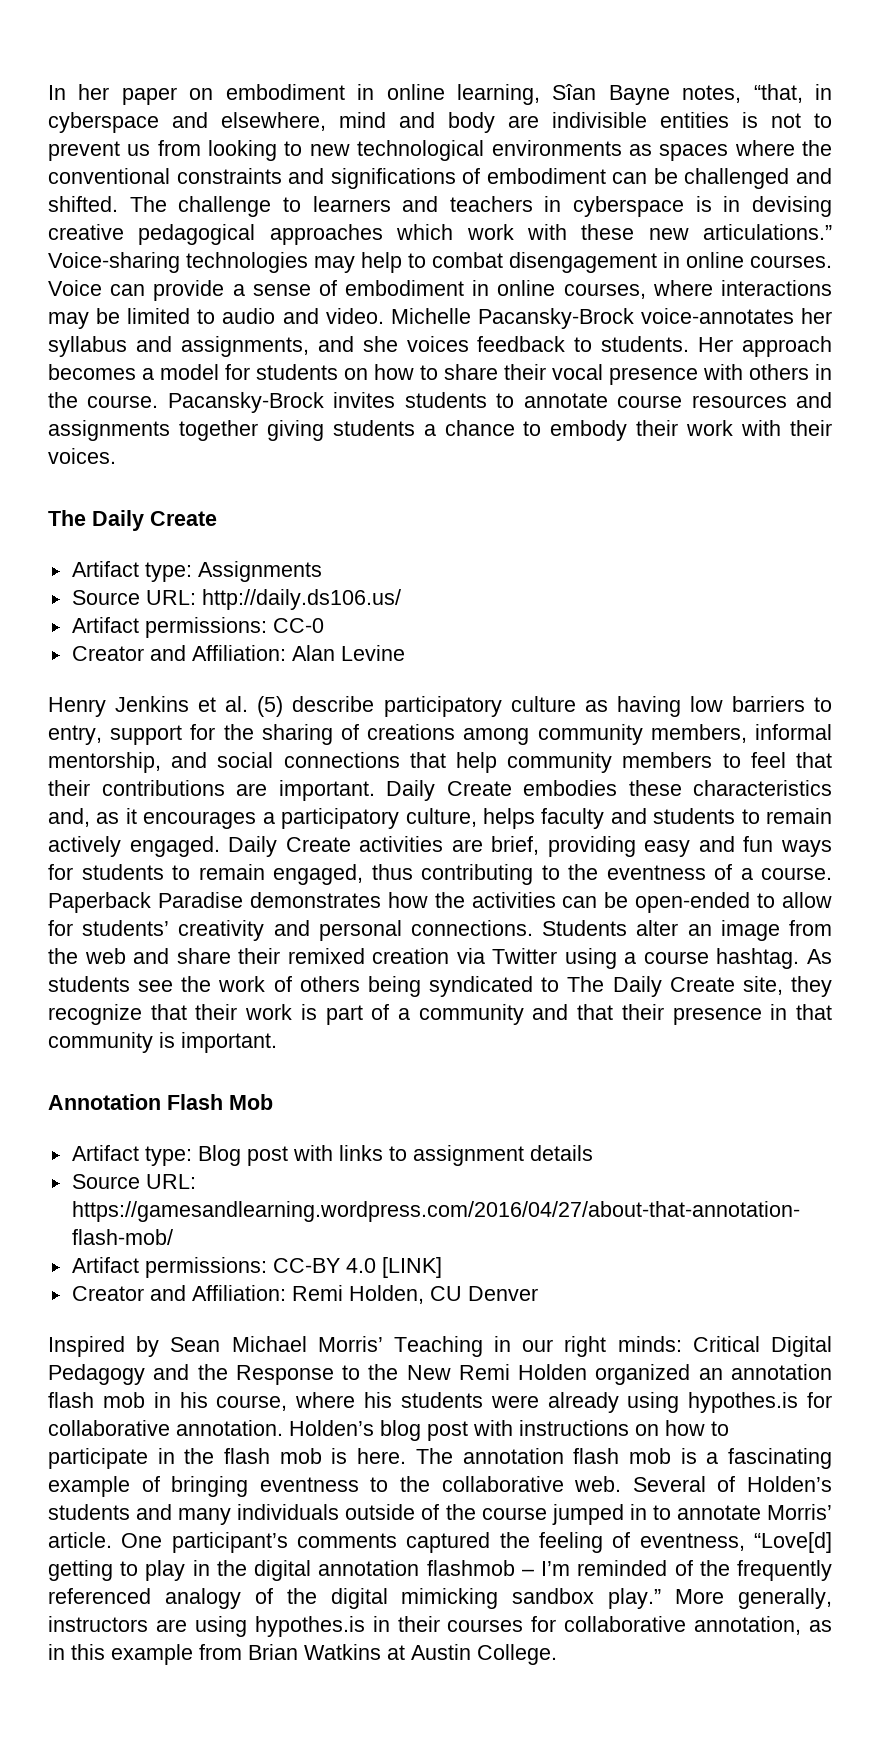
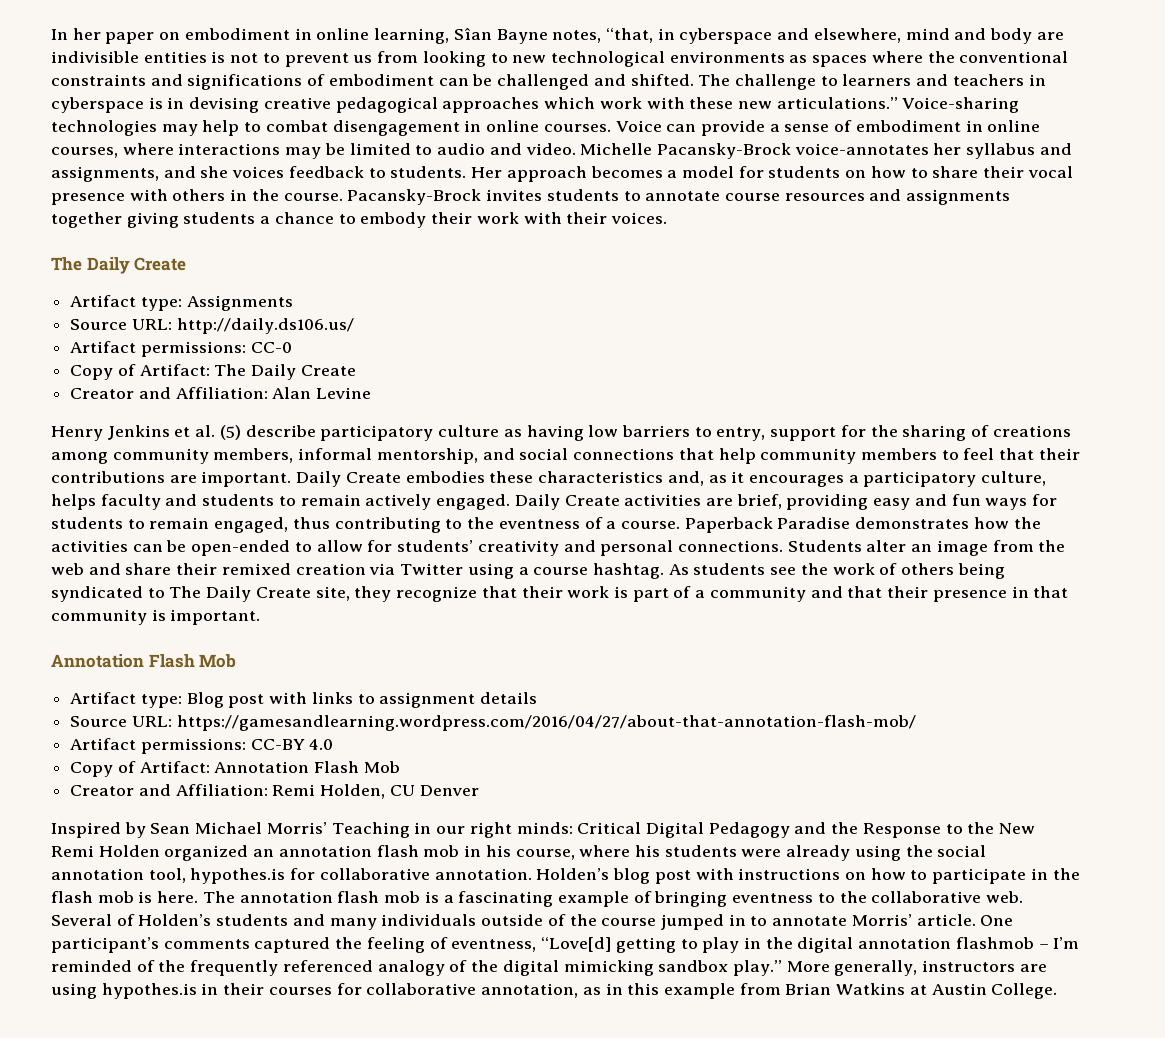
+ Copy of Artifact: The Daily Create
- Artifact permissions: CC-BY 4.0 [LINK]
+ Artifact permissions: CC-BY 4.0
+ Copy of Artifact: Annotation Flash Mob
- Inspired by Sean Michael Morris’ Teaching in our right minds: Critical Digital Pedagogy and the Response to the New Remi Holden organized an annotation flash mob in his course, where his students were already using hypothes.is for collaborative annotation.
+ Inspired by Sean Michael Morris’ Teaching in our right minds: Critical Digital Pedagogy and the Response to the New Remi Holden organized an annotation flash mob in his course, where his students were already using the social annotation tool, hypothes.is for collaborative annotation.

